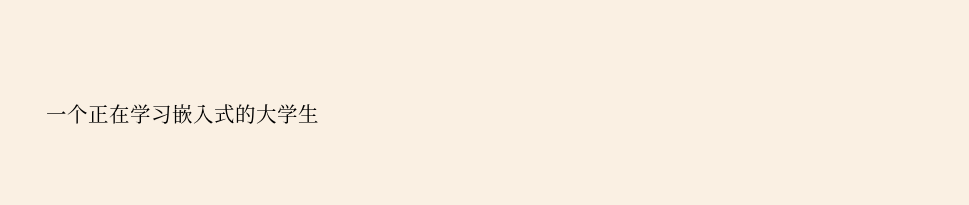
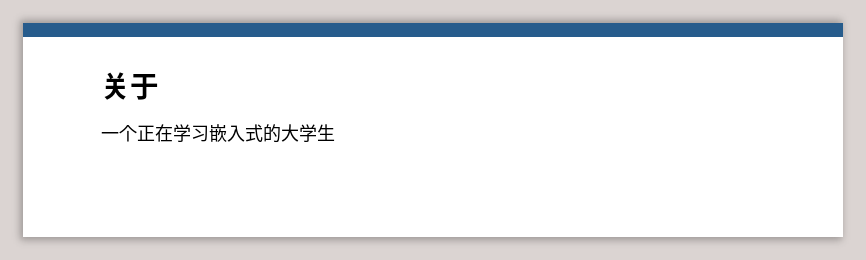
+ 关于

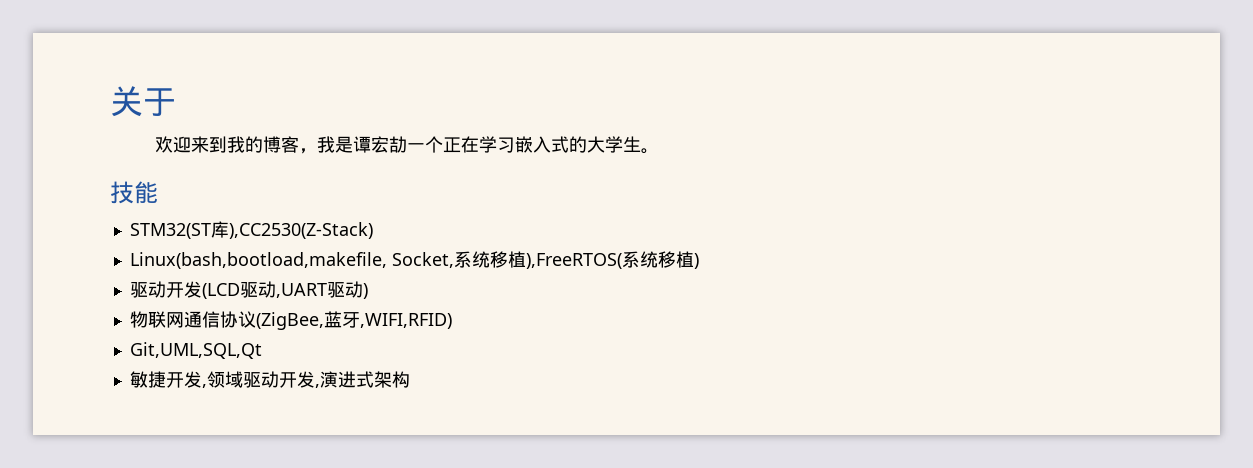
- 一个正在学习嵌入式的大学生
+ 欢迎来到我的博客，我是谭宏劼一个正在学习嵌入式的大学生。
+ 技能
+ STM32(ST库),CC2530(Z-Stack)
+ Linux(bash,bootload,makefile, Socket,系统移植),FreeRTOS(系统移植)
+ 驱动开发(LCD驱动,UART驱动)
+ 物联网通信协议(ZigBee,蓝牙,WIFI,RFID)
+ Git,UML,SQL,Qt
+ 敏捷开发,领域驱动开发,演进式架构

